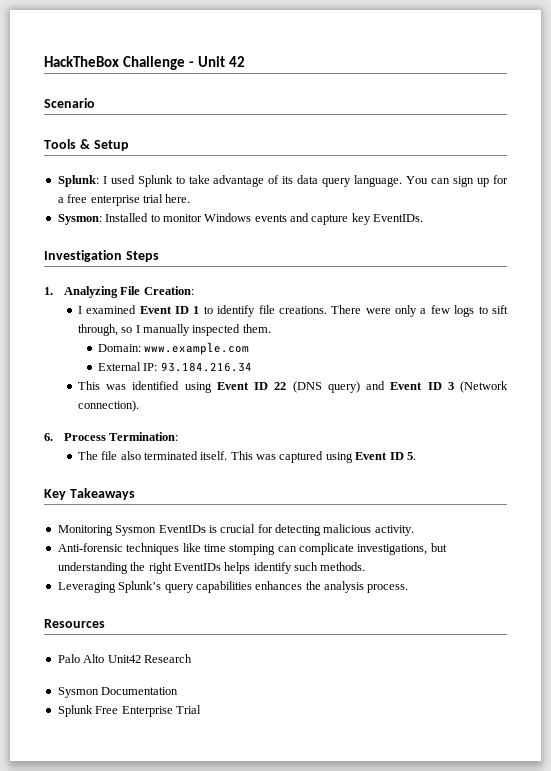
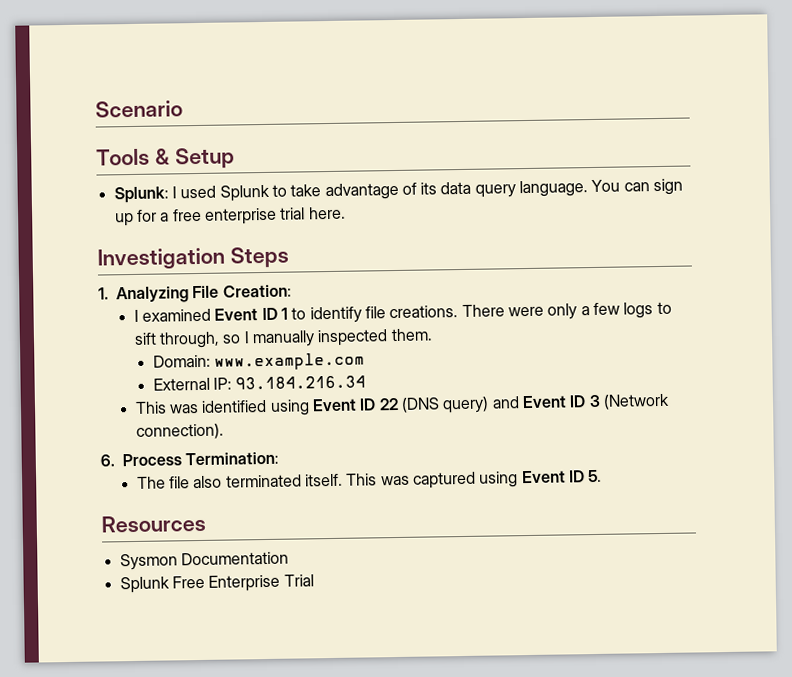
- HackTheBox Challenge - Unit 42
- Sysmon: Installed to monitor Windows events and capture key EventIDs.
- Key Takeaways
- Monitoring Sysmon EventIDs is crucial for detecting malicious activity.
- Anti-forensic techniques like time stomping can complicate investigations, but understanding the right EventIDs helps identify such methods.
- Leveraging Splunk’s query capabilities enhances the analysis process.
  Resources
- Palo Alto Unit42 Research

